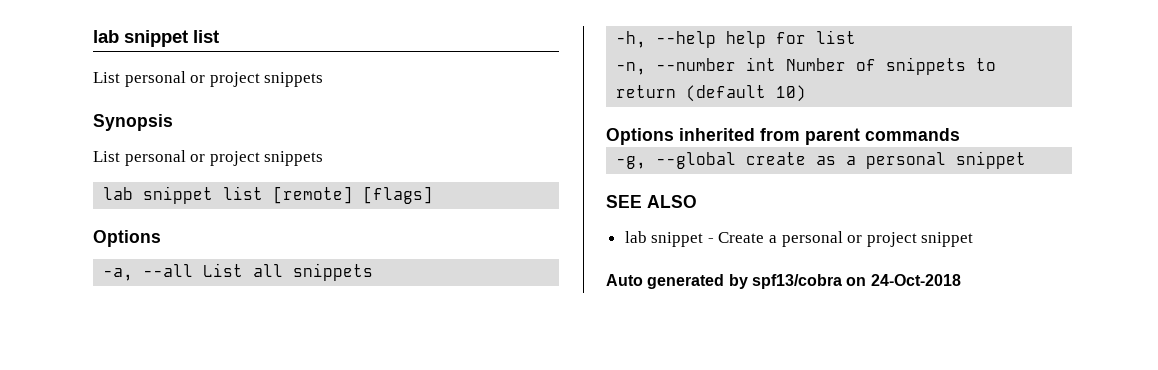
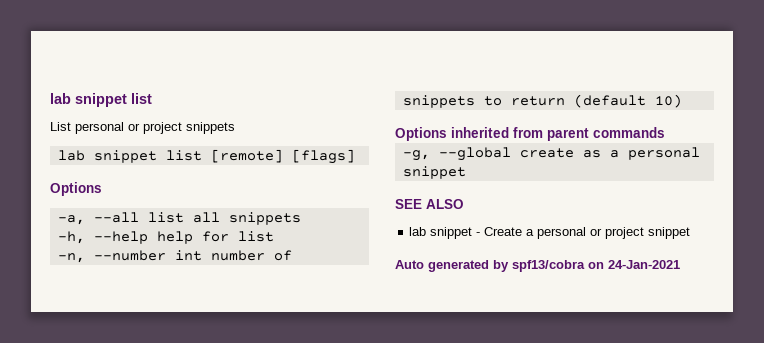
- Synopsis
- List personal or project snippets
- -a, --all List all snippets
+ -a, --all list all snippets
- -n, --number int Number of snippets to return (default 10)
+ -n, --number int number of snippets to return (default 10)
- Auto generated by spf13/cobra on 24-Oct-2018
+ Auto generated by spf13/cobra on 24-Jan-2021

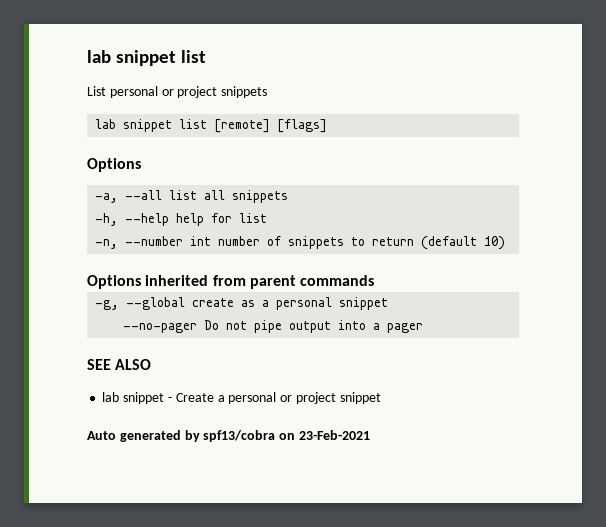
+ --no-pager Do not pipe output into a pager
- Auto generated by spf13/cobra on 24-Jan-2021
+ Auto generated by spf13/cobra on 23-Feb-2021

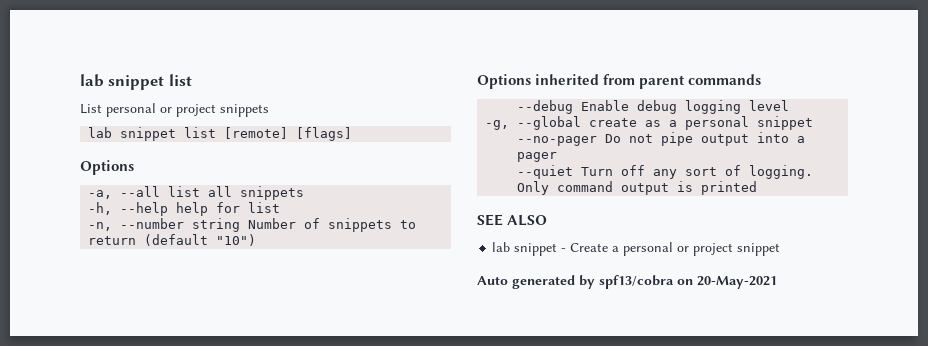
- -n, --number int number of snippets to return (default 10)
+ -n, --number string Number of snippets to return (default "10")
+ --debug Enable debug logging level
+ --quiet Turn off any sort of logging. Only command output is printed
- Auto generated by spf13/cobra on 23-Feb-2021
+ Auto generated by spf13/cobra on 20-May-2021

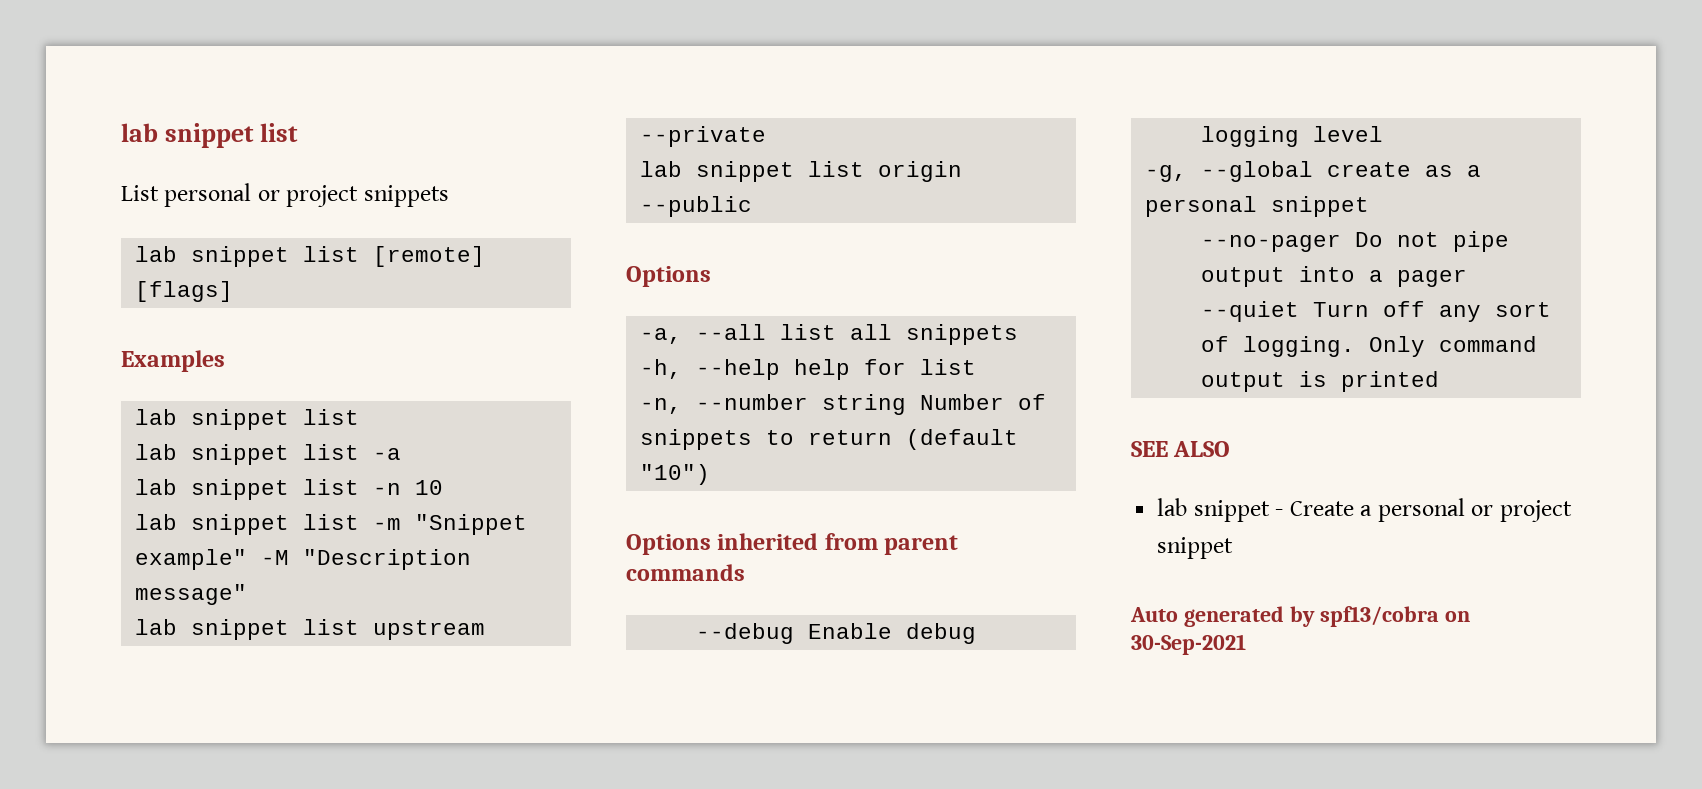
+ Examples
+ lab snippet list
+ lab snippet list -a
+ lab snippet list -n 10
+ lab snippet list -m "Snippet example" -M "Description message"
+ lab snippet list upstream --private
+ lab snippet list origin --public
- Auto generated by spf13/cobra on 20-May-2021
+ Auto generated by spf13/cobra on 30-Sep-2021

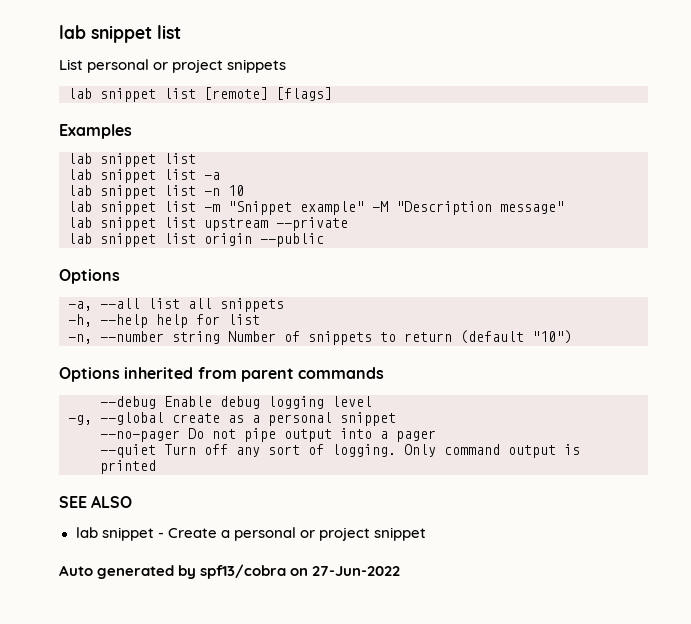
- Auto generated by spf13/cobra on 30-Sep-2021
+ Auto generated by spf13/cobra on 27-Jun-2022

